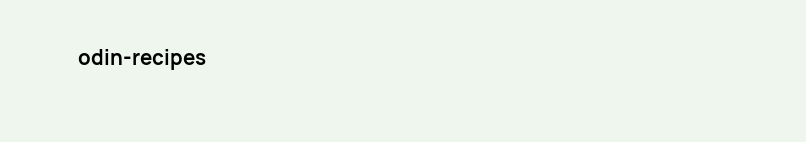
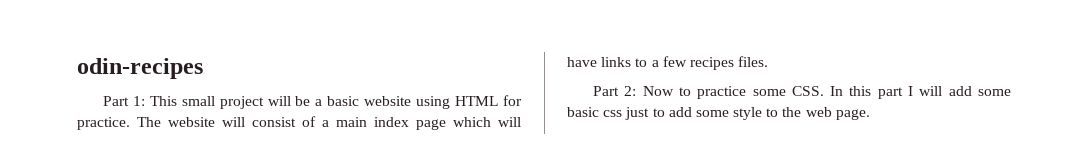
+ Part 1: This small project will be a basic website using HTML for practice. The website will consist of a main index page which will have links to a few recipes files.
+ Part 2: Now to practice some CSS. In this part I will add some basic css just to add some style to the web page.

